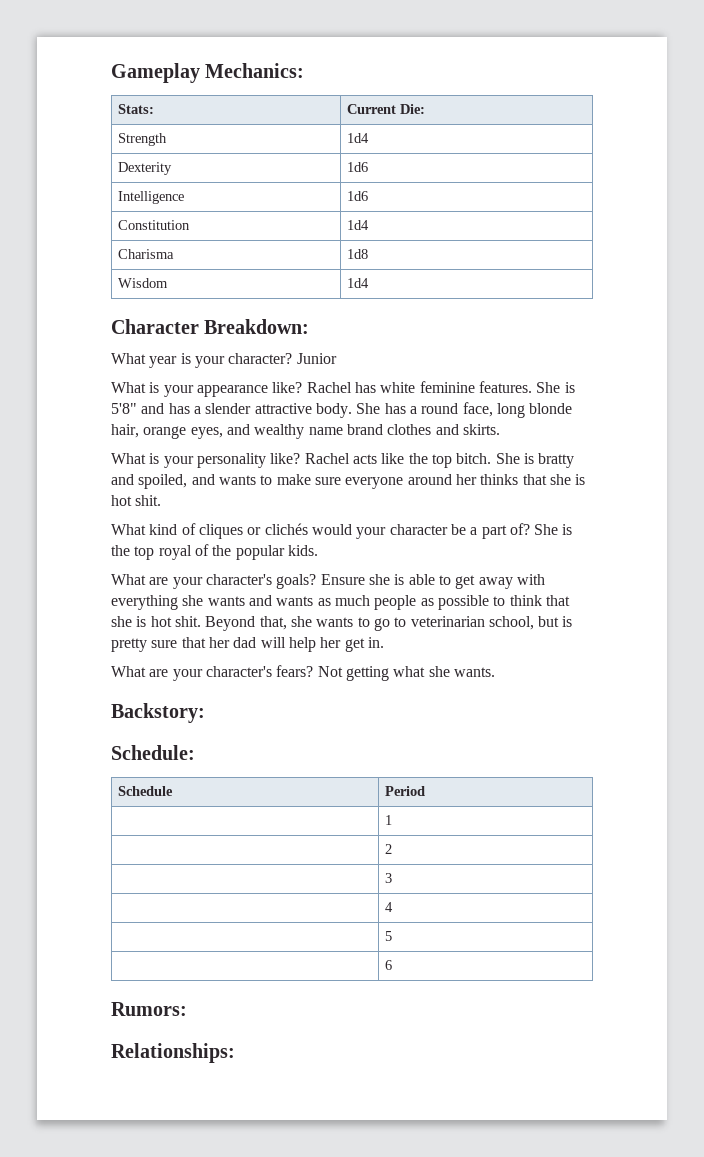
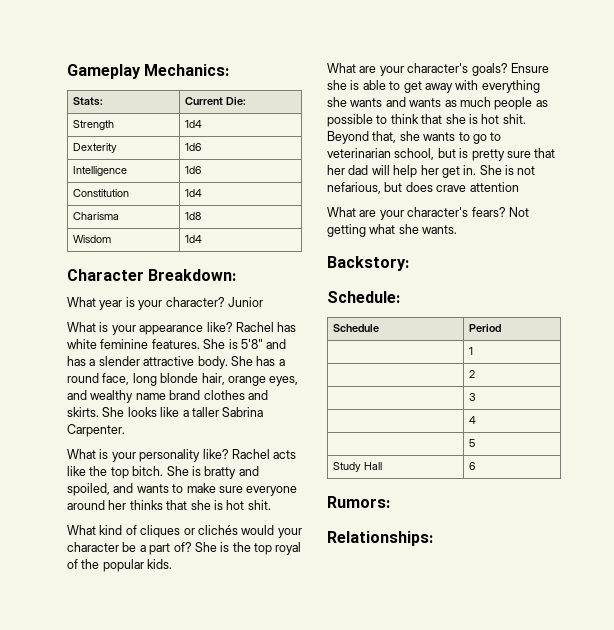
+ She looks like a taller Sabrina Carpenter.
+ She is not nefarious, but does crave attention
- | 6
+ Study Hall | 6

